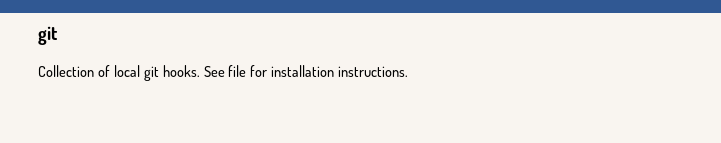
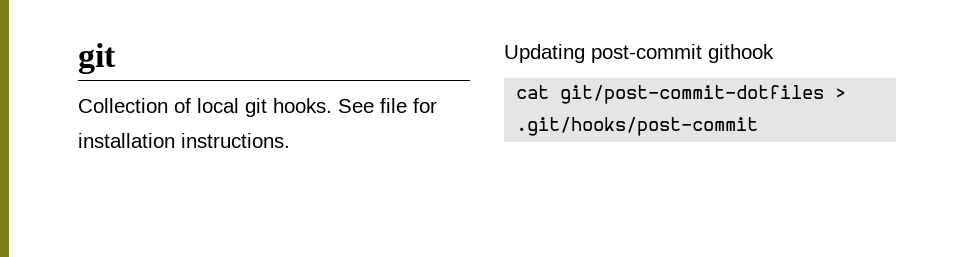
+ Updating post-commit githook
+ cat git/post-commit-dotfiles > .git/hooks/post-commit

